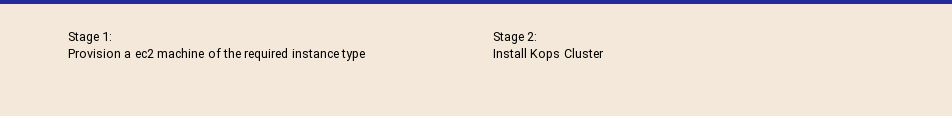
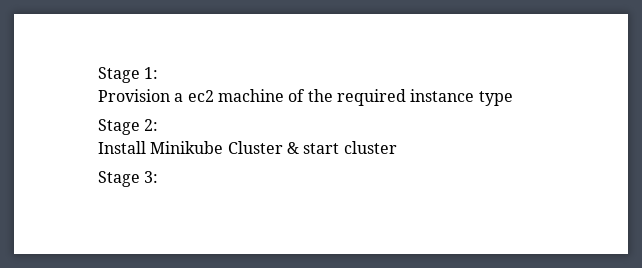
- Install Kops Cluster
+ Install Minikube Cluster & start cluster
+ Stage 3:

